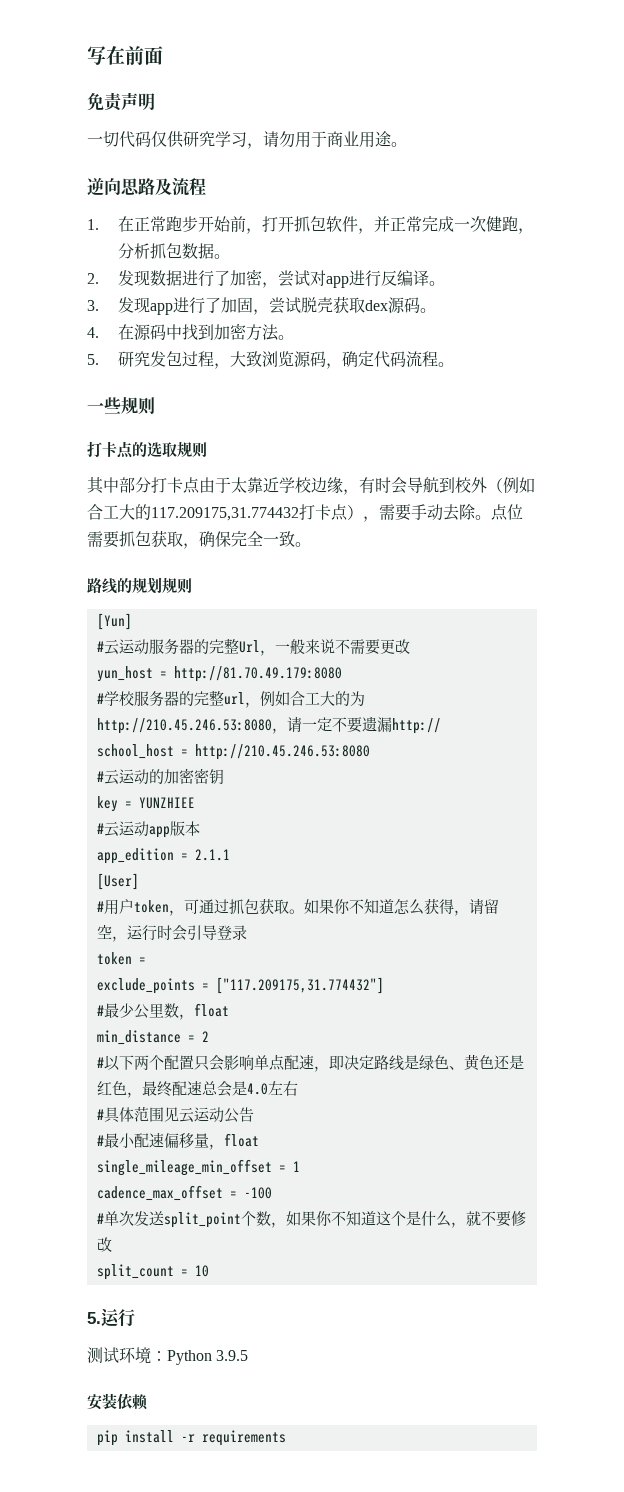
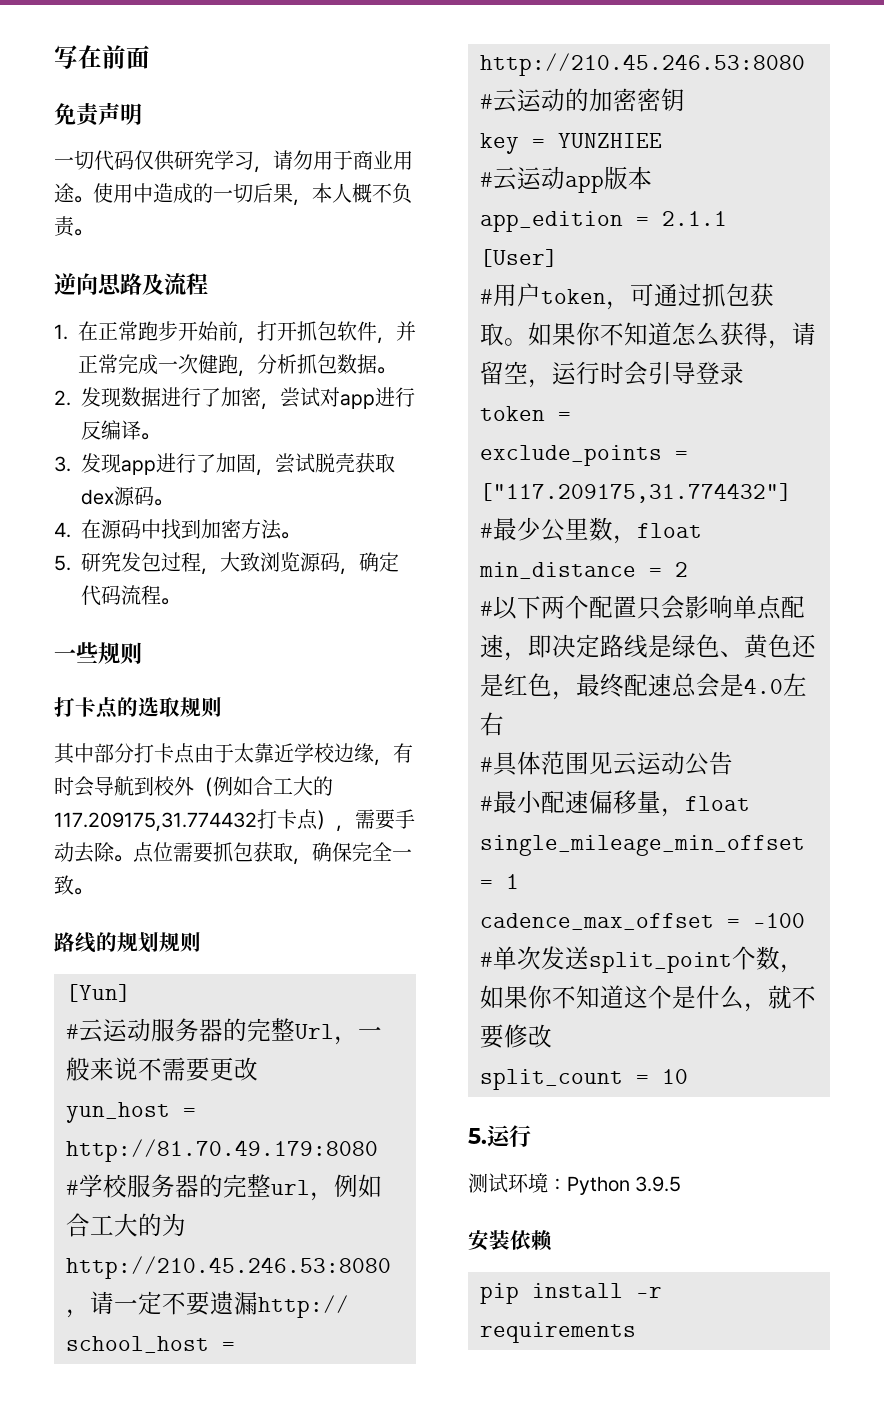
+ 使用中造成的一切后果，本人概不负责。

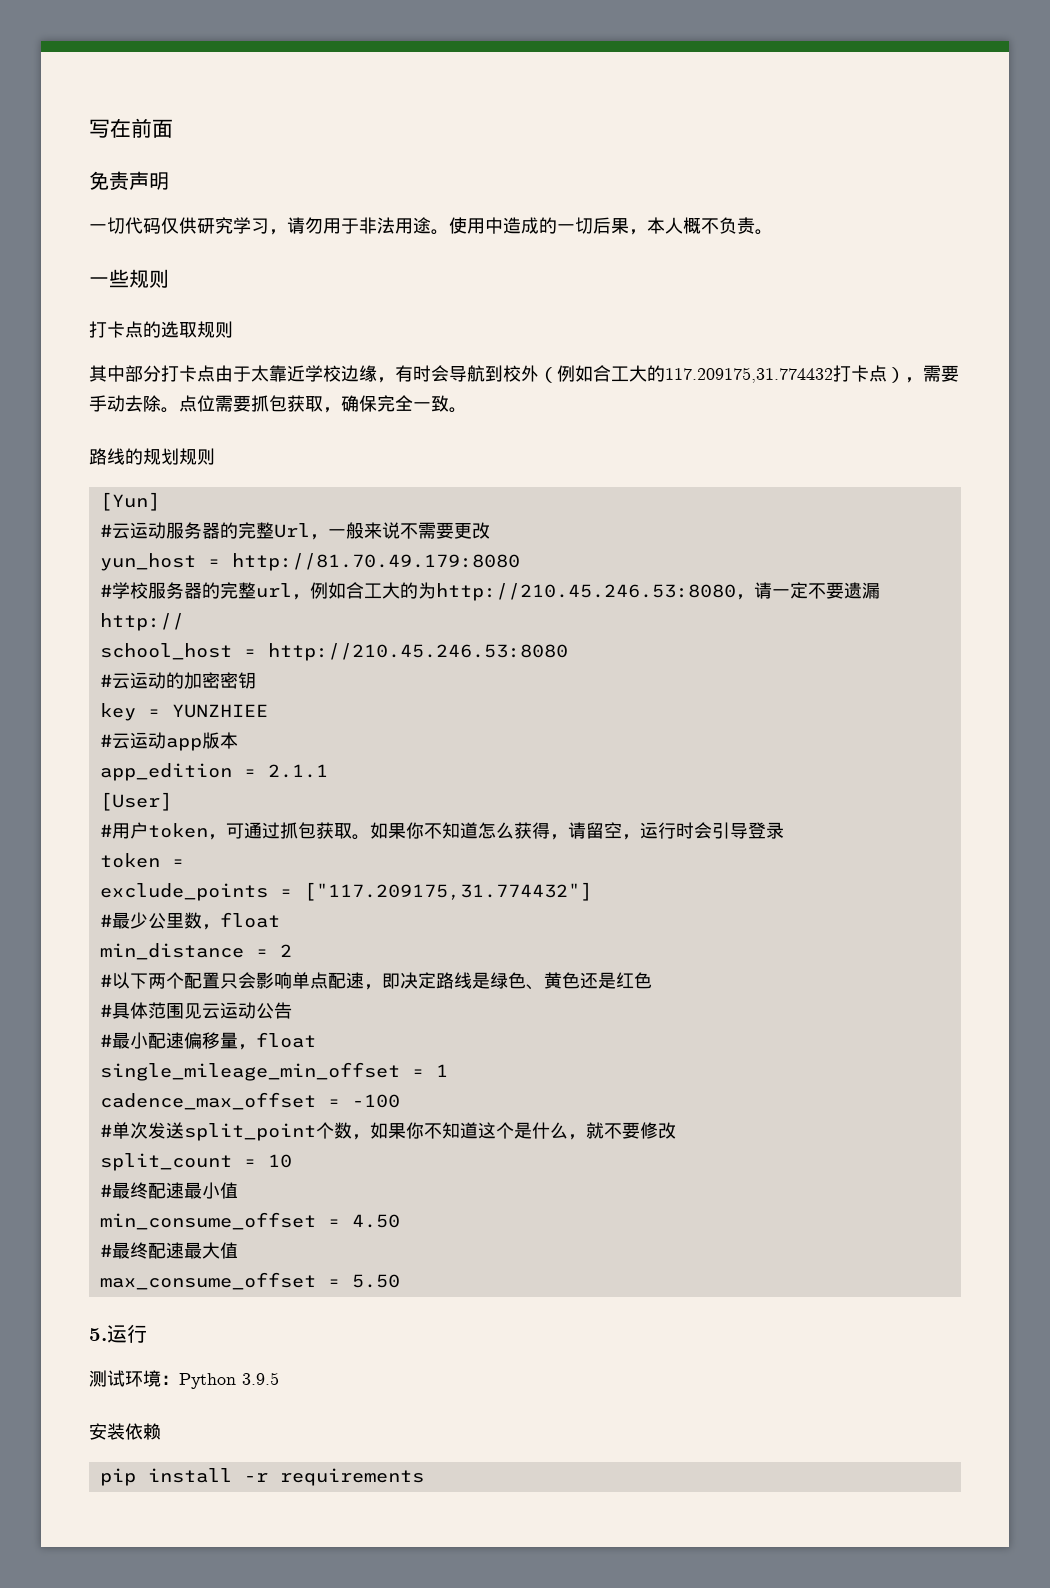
- 一切代码仅供研究学习，请勿用于商业用途。
+ 一切代码仅供研究学习，请勿用于非法用途。
- 逆向思路及流程
- 1.在正常跑步开始前，打开抓包软件，并正常完成一次健跑，分析抓包数据。
- 2.发现数据进行了加密，尝试对app进行反编译。
- 3.发现app进行了加固，尝试脱壳获取dex源码。
- 4.在源码中找到加密方法。
- 5.研究发包过程，大致浏览源码，确定代码流程。
- #以下两个配置只会影响单点配速，即决定路线是绿色、黄色还是红色，最终配速总会是4.0左右
+ #以下两个配置只会影响单点配速，即决定路线是绿色、黄色还是红色
+ #最终配速最小值
+ min_consume_offset = 4.50
+ #最终配速最大值
+ max_consume_offset = 5.50

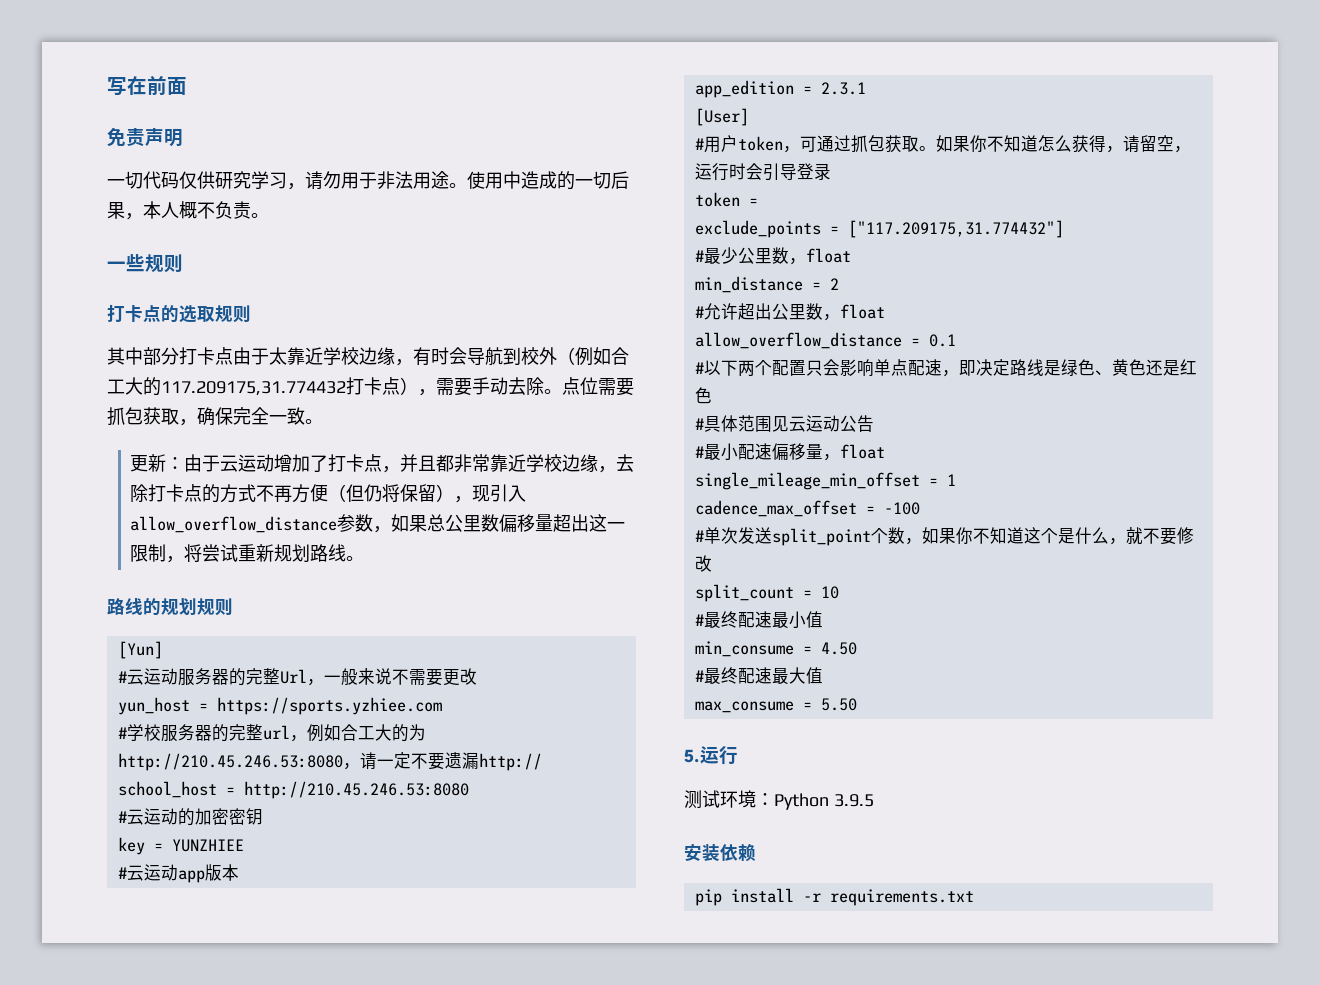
+ 更新：由于云运动增加了打卡点，并且都非常靠近学校边缘，去除打卡点的方式不再方便（但仍将保留），现引入allow_overflow_distance参数，如果总公里数偏移量超出这一限制，将尝试重新规划路线。
- yun_host = http://81.70.49.179:8080
+ yun_host = https://sports.yzhiee.com
- app_edition = 2.1.1
+ app_edition = 2.3.1
+ #允许超出公里数，float
+ allow_overflow_distance = 0.1
- min_consume_offset = 4.50
+ min_consume = 4.50
- max_consume_offset = 5.50
+ max_consume = 5.50
- pip install -r requirements
+ pip install -r requirements.txt

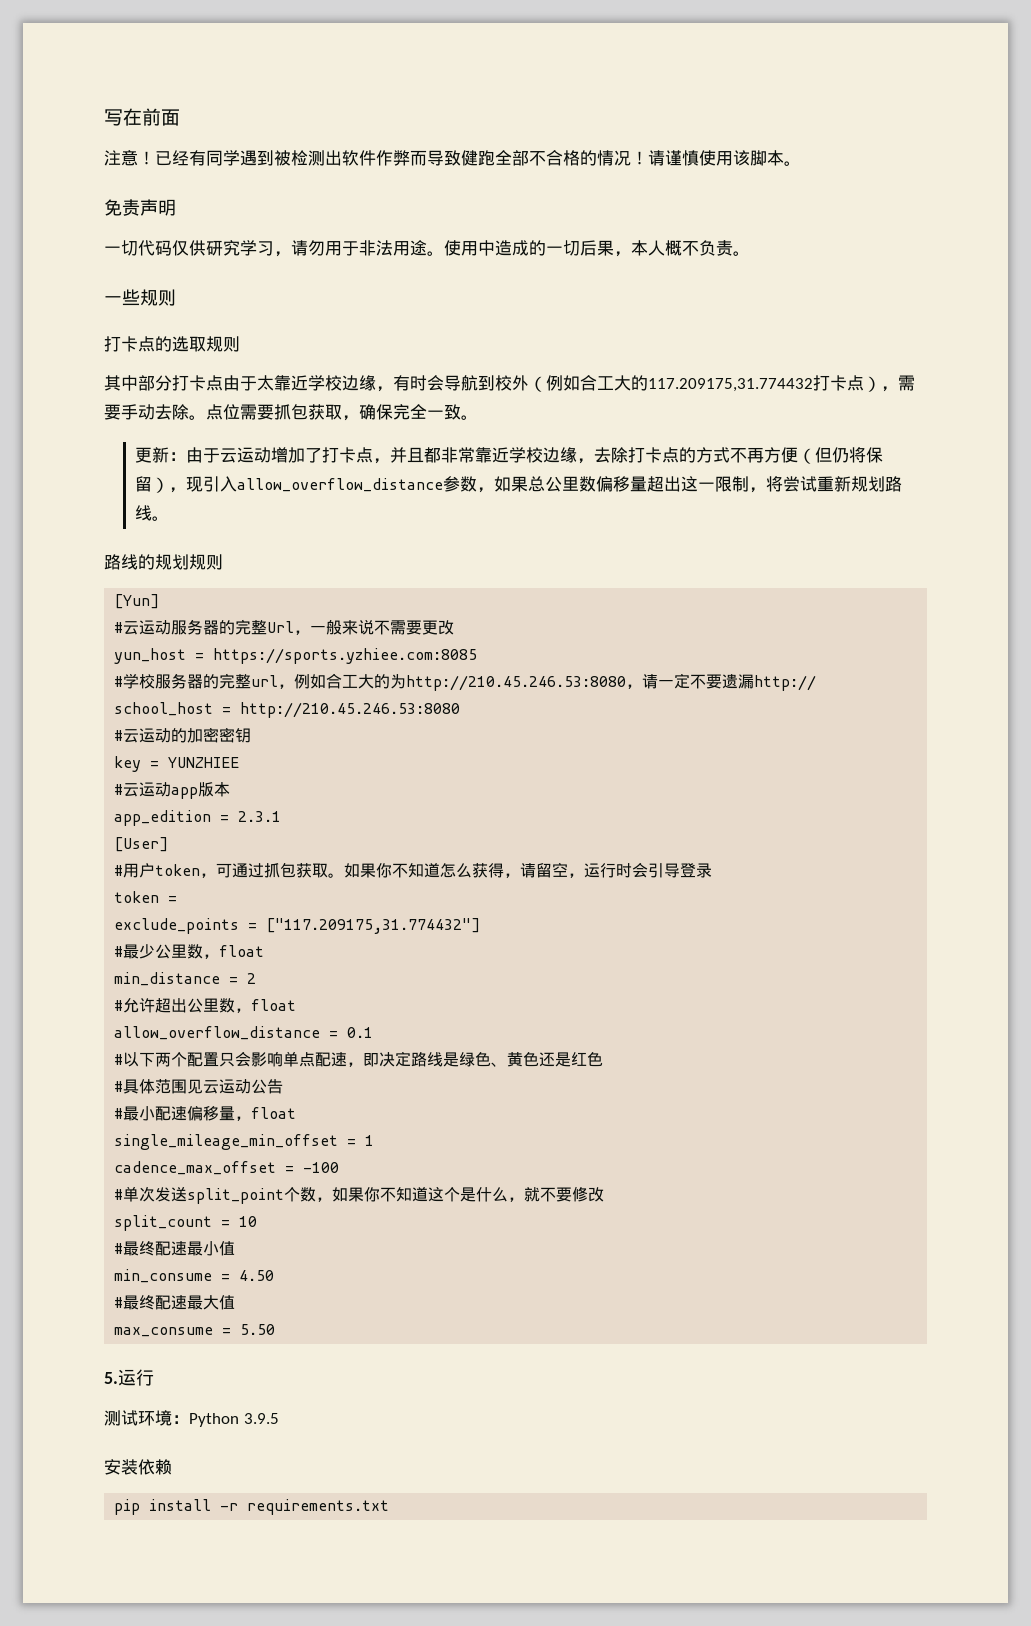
+ 注意！已经有同学遇到被检测出软件作弊而导致健跑全部不合格的情况！请谨慎使用该脚本。
- yun_host = https://sports.yzhiee.com
+ yun_host = https://sports.yzhiee.com:8085

